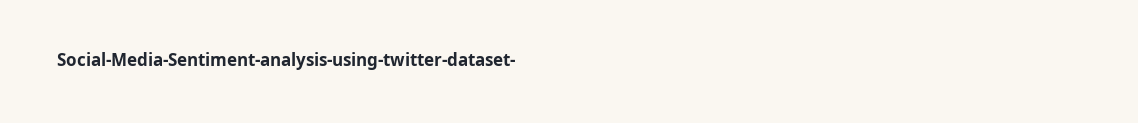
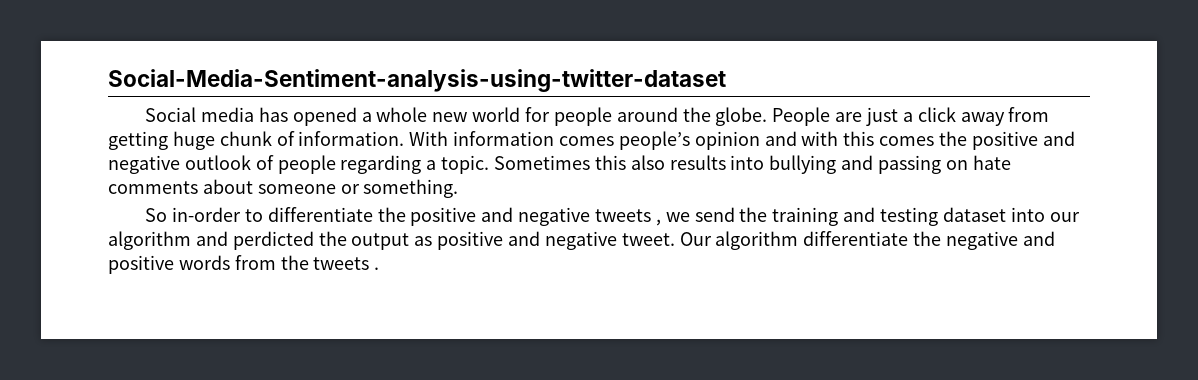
- Social-Media-Sentiment-analysis-using-twitter-dataset-
+ Social-Media-Sentiment-analysis-using-twitter-dataset
+ Social media has opened a whole new world for people around the globe. People are just a click away from getting huge chunk of information. With information comes people’s opinion and with this comes the positive and negative outlook of people regarding a topic. Sometimes this also results into bullying and passing on hate comments about someone or something.
+ So in-order to differentiate the positive and negative tweets , we send the training and testing dataset into our algorithm and perdicted the output as positive and negative tweet. Our algorithm differentiate the negative and positive words from the tweets .

